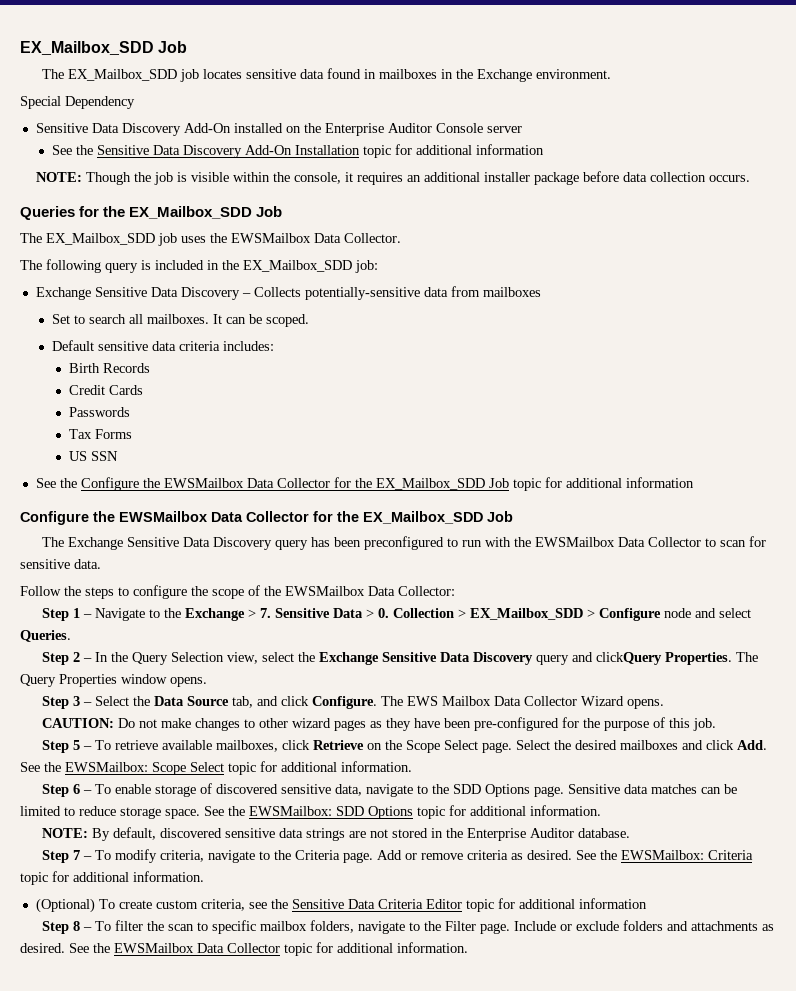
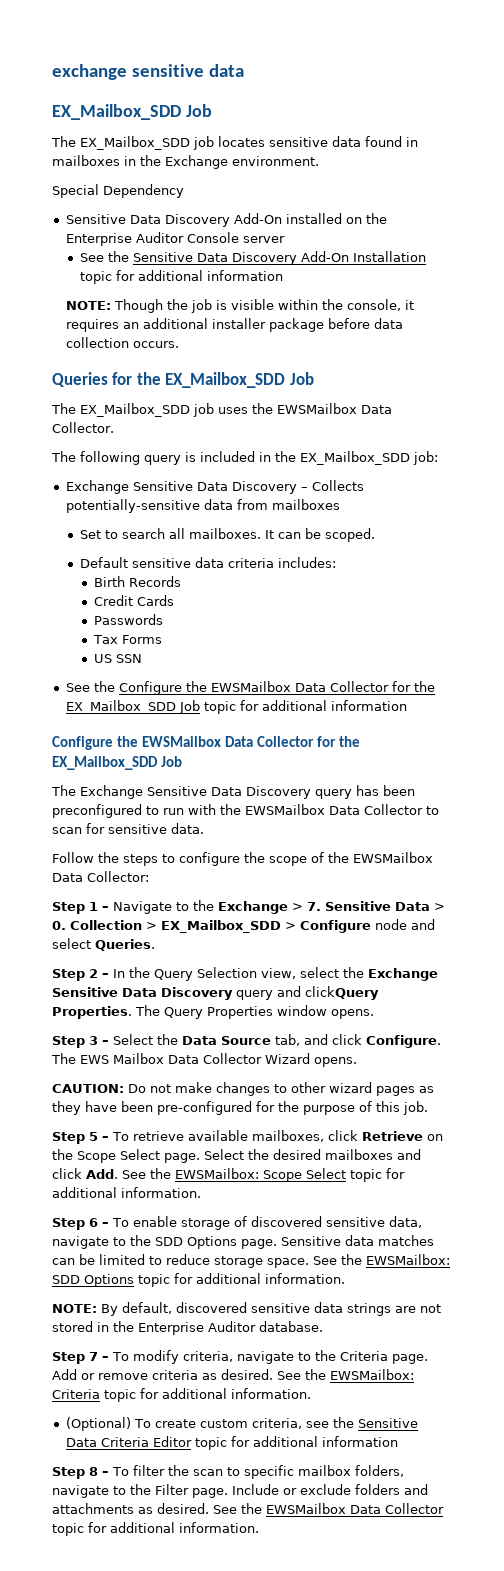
+ exchange sensitive data

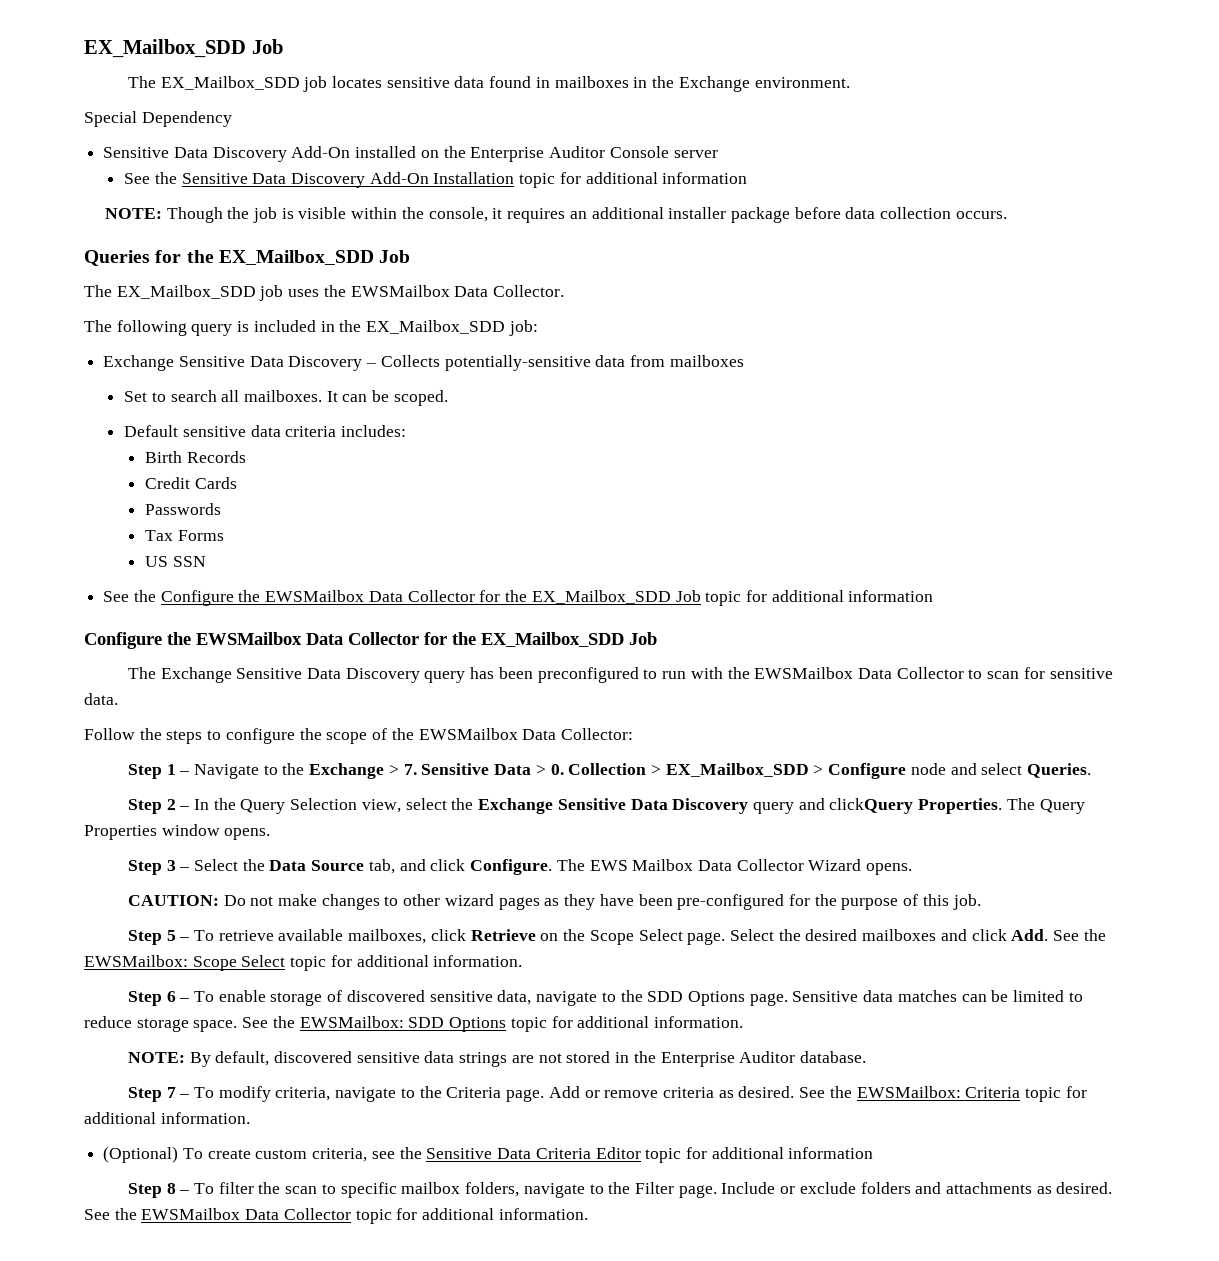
- exchange sensitive data

